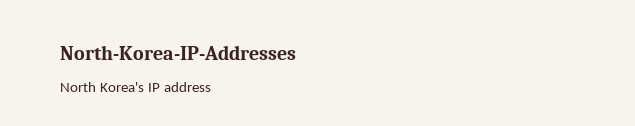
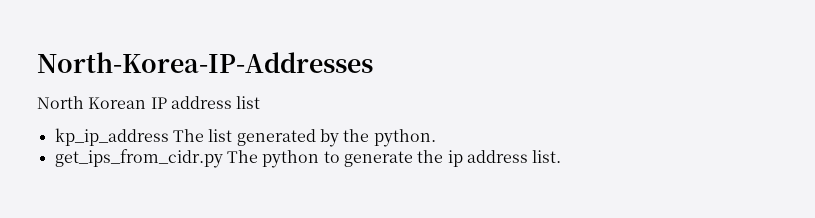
- North Korea's IP address
+ North Korean IP address list
+ kp_ip_address The list generated by the python.
+ get_ips_from_cidr.py The python to generate the ip address list.

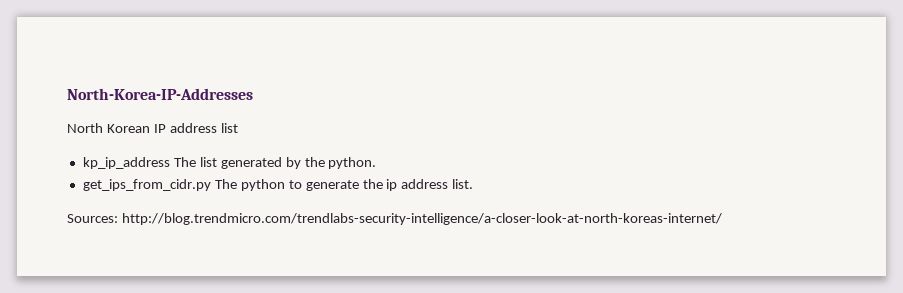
+ Sources: http://blog.trendmicro.com/trendlabs-security-intelligence/a-closer-look-at-north-koreas-internet/

